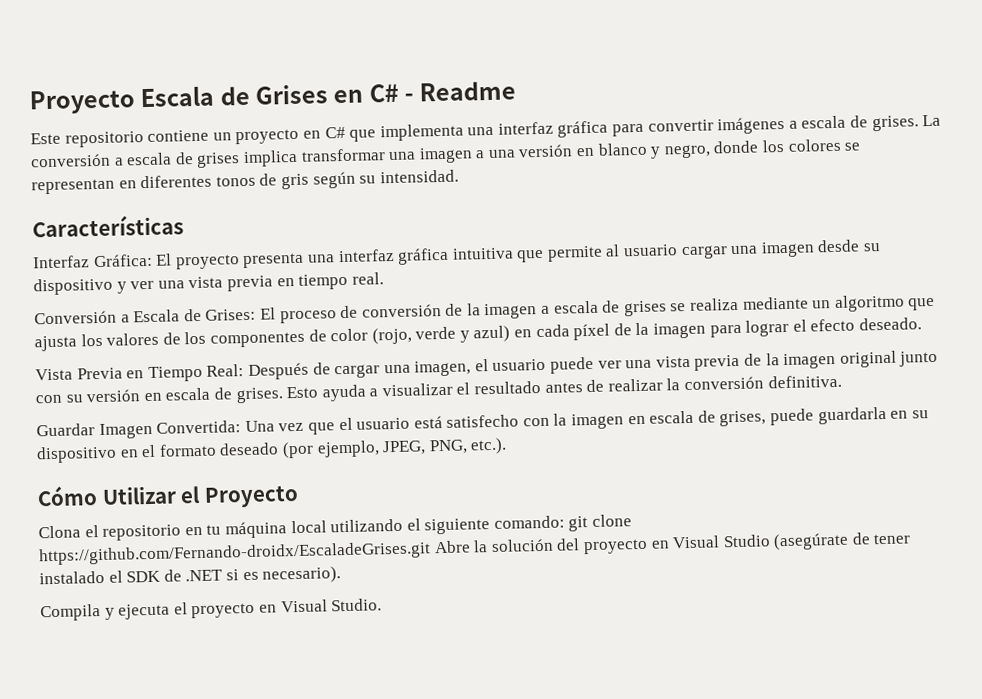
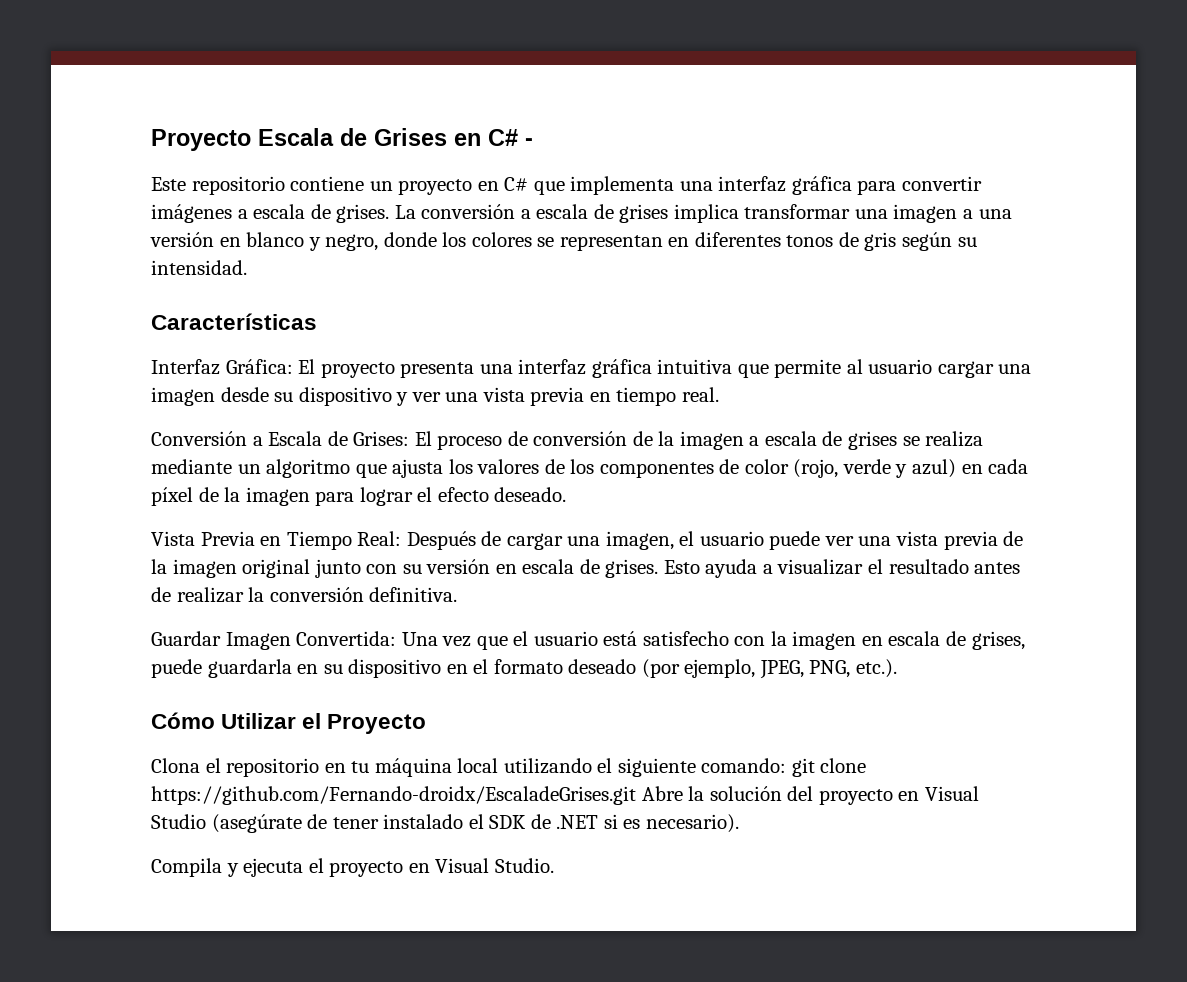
- Proyecto Escala de Grises en C# - Readme
+ Proyecto Escala de Grises en C# -

